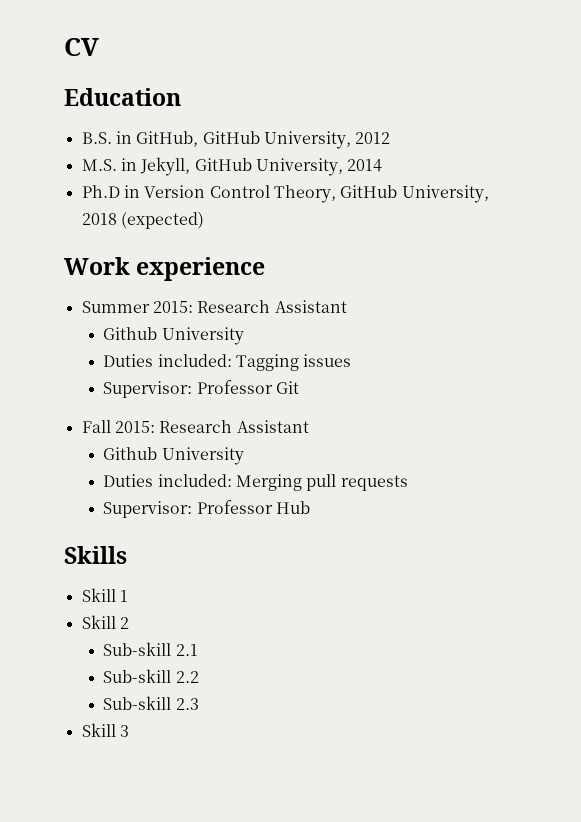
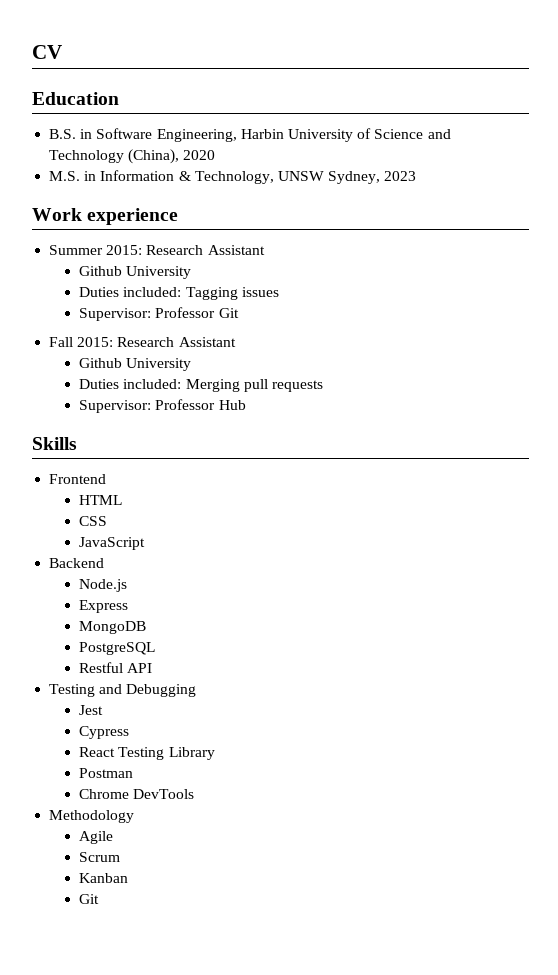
- B.S. in GitHub, GitHub University, 2012
- M.S. in Jekyll, GitHub University, 2014
- Ph.D in Version Control Theory, GitHub University, 2018 (expected)
+ B.S. in Software Engineering, Harbin University of Science and Technology (China), 2020
+ M.S. in Information & Technology, UNSW Sydney, 2023
- Skill 1
- Skill 2
- Sub-skill 2.1
- Sub-skill 2.2
- Sub-skill 2.3
- Skill 3
+ Frontend
+ HTML
+ CSS
+ JavaScript
+ Backend
+ Node.js
+ Express
+ MongoDB
+ PostgreSQL
+ Restful API
+ Testing and Debugging
+ Jest
+ Cypress
+ React Testing Library
+ Postman
+ Chrome DevTools
+ Methodology
+ Agile
+ Scrum
+ Kanban
+ Git

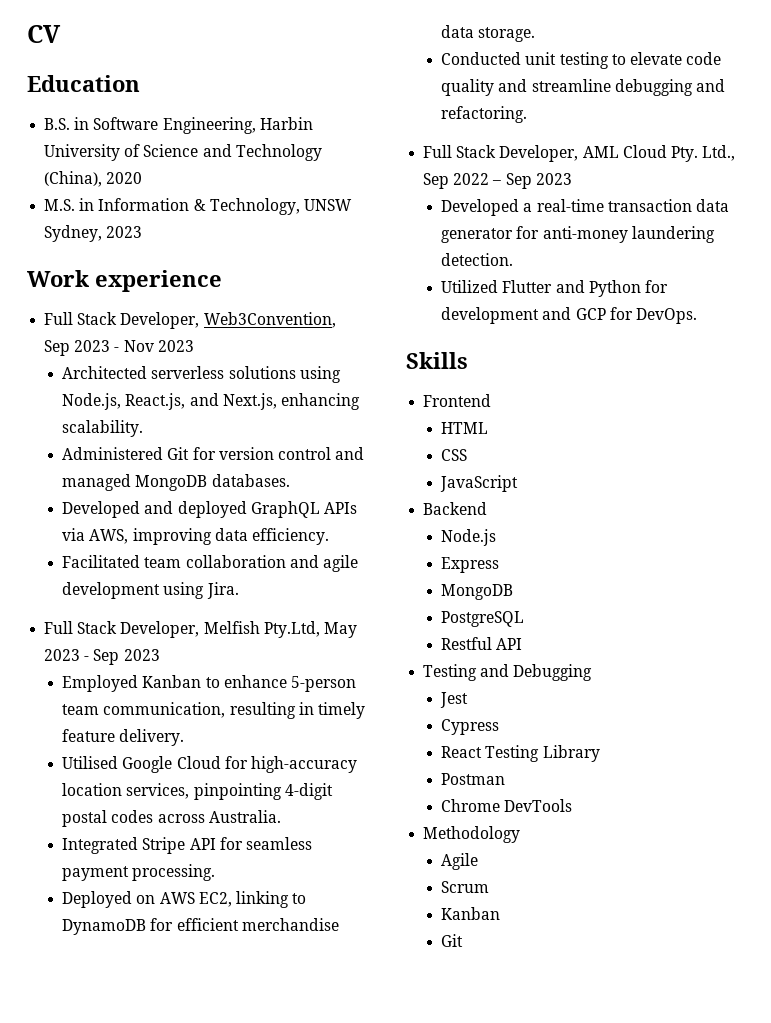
- Summer 2015: Research Assistant
- Github University
- Duties included: Tagging issues
- Supervisor: Professor Git
- Fall 2015: Research Assistant
- Github University
- Duties included: Merging pull requests
- Supervisor: Professor Hub
+ Full Stack Developer, Web3Convention, Sep 2023 - Nov 2023
+ Architected serverless solutions using Node.js, React.js, and Next.js, enhancing scalability.
+ Administered Git for version control and managed MongoDB databases.
+ Developed and deployed GraphQL APIs via AWS, improving data efficiency.
+ Facilitated team collaboration and agile development using Jira.
+ Full Stack Developer, Melfish Pty.Ltd, May 2023 - Sep 2023
+ Employed Kanban to enhance 5-person team communication, resulting in timely feature delivery.
+ Utilised Google Cloud for high-accuracy location services, pinpointing 4-digit postal codes across Australia.
+ Integrated Stripe API for seamless payment processing.
+ Deployed on AWS EC2, linking to DynamoDB for efficient merchandise data storage.
+ Conducted unit testing to elevate code quality and streamline debugging and refactoring.
+ Full Stack Developer, AML Cloud Pty. Ltd., Sep 2022 – Sep 2023
+ Developed a real-time transaction data generator for anti-money laundering detection.
+ Utilized Flutter and Python for development and GCP for DevOps.

